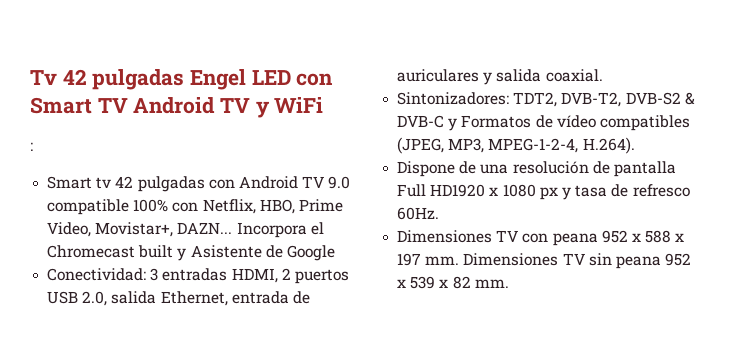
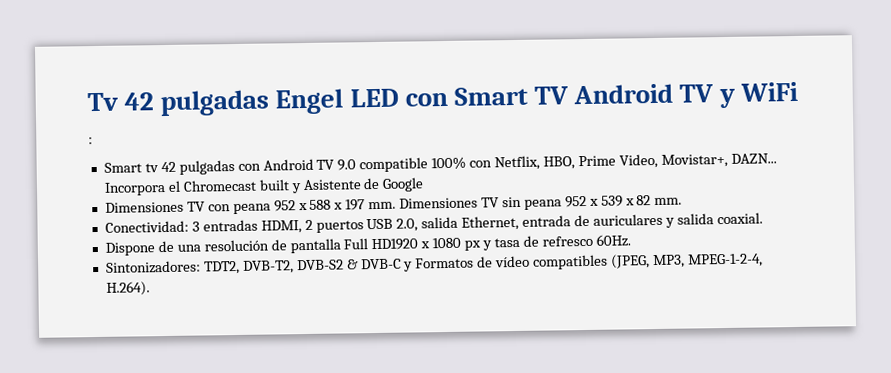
- Conectividad: 3 entradas HDMI, 2 puertos USB 2.0, salida Ethernet, entrada de auriculares y salida coaxial.
- Sintonizadores: TDT2, DVB-T2, DVB-S2 & DVB-C y Formatos de vídeo compatibles (JPEG, MP3, MPEG-1-2-4, H.264).
- Dispone de una resolución de pantalla Full HD1920 x 1080 px y tasa de refresco 60Hz.
+ Conectividad: 3 entradas HDMI, 2 puertos USB 2.0, salida Ethernet, entrada de auriculares y salida coaxial.
+ Dispone de una resolución de pantalla Full HD1920 x 1080 px y tasa de refresco 60Hz.
+ Sintonizadores: TDT2, DVB-T2, DVB-S2 & DVB-C y Formatos de vídeo compatibles (JPEG, MP3, MPEG-1-2-4, H.264).

